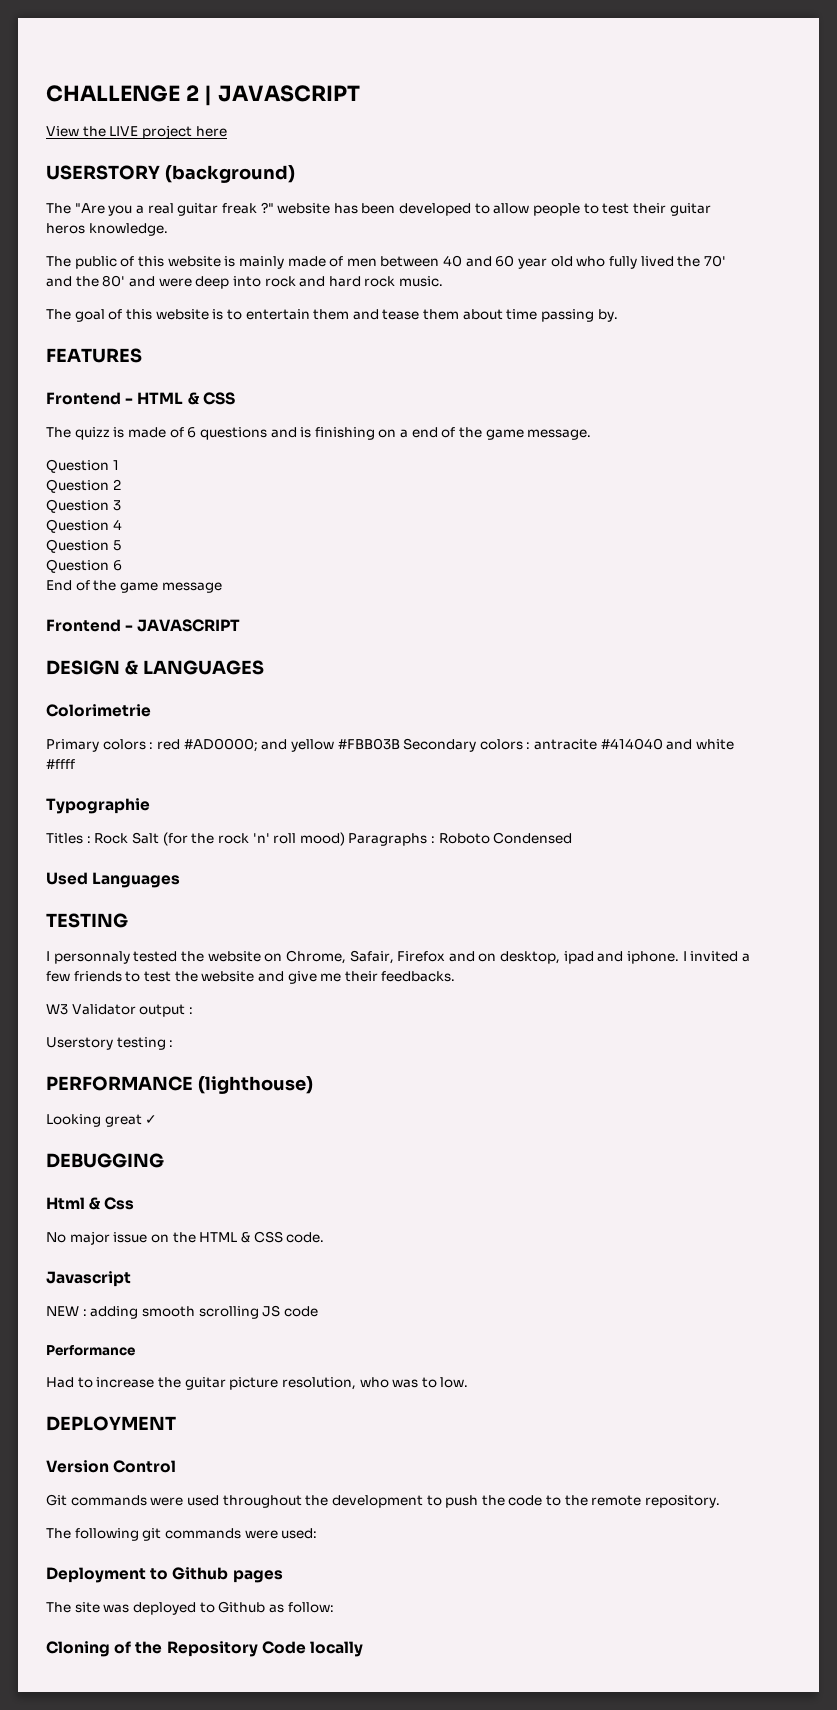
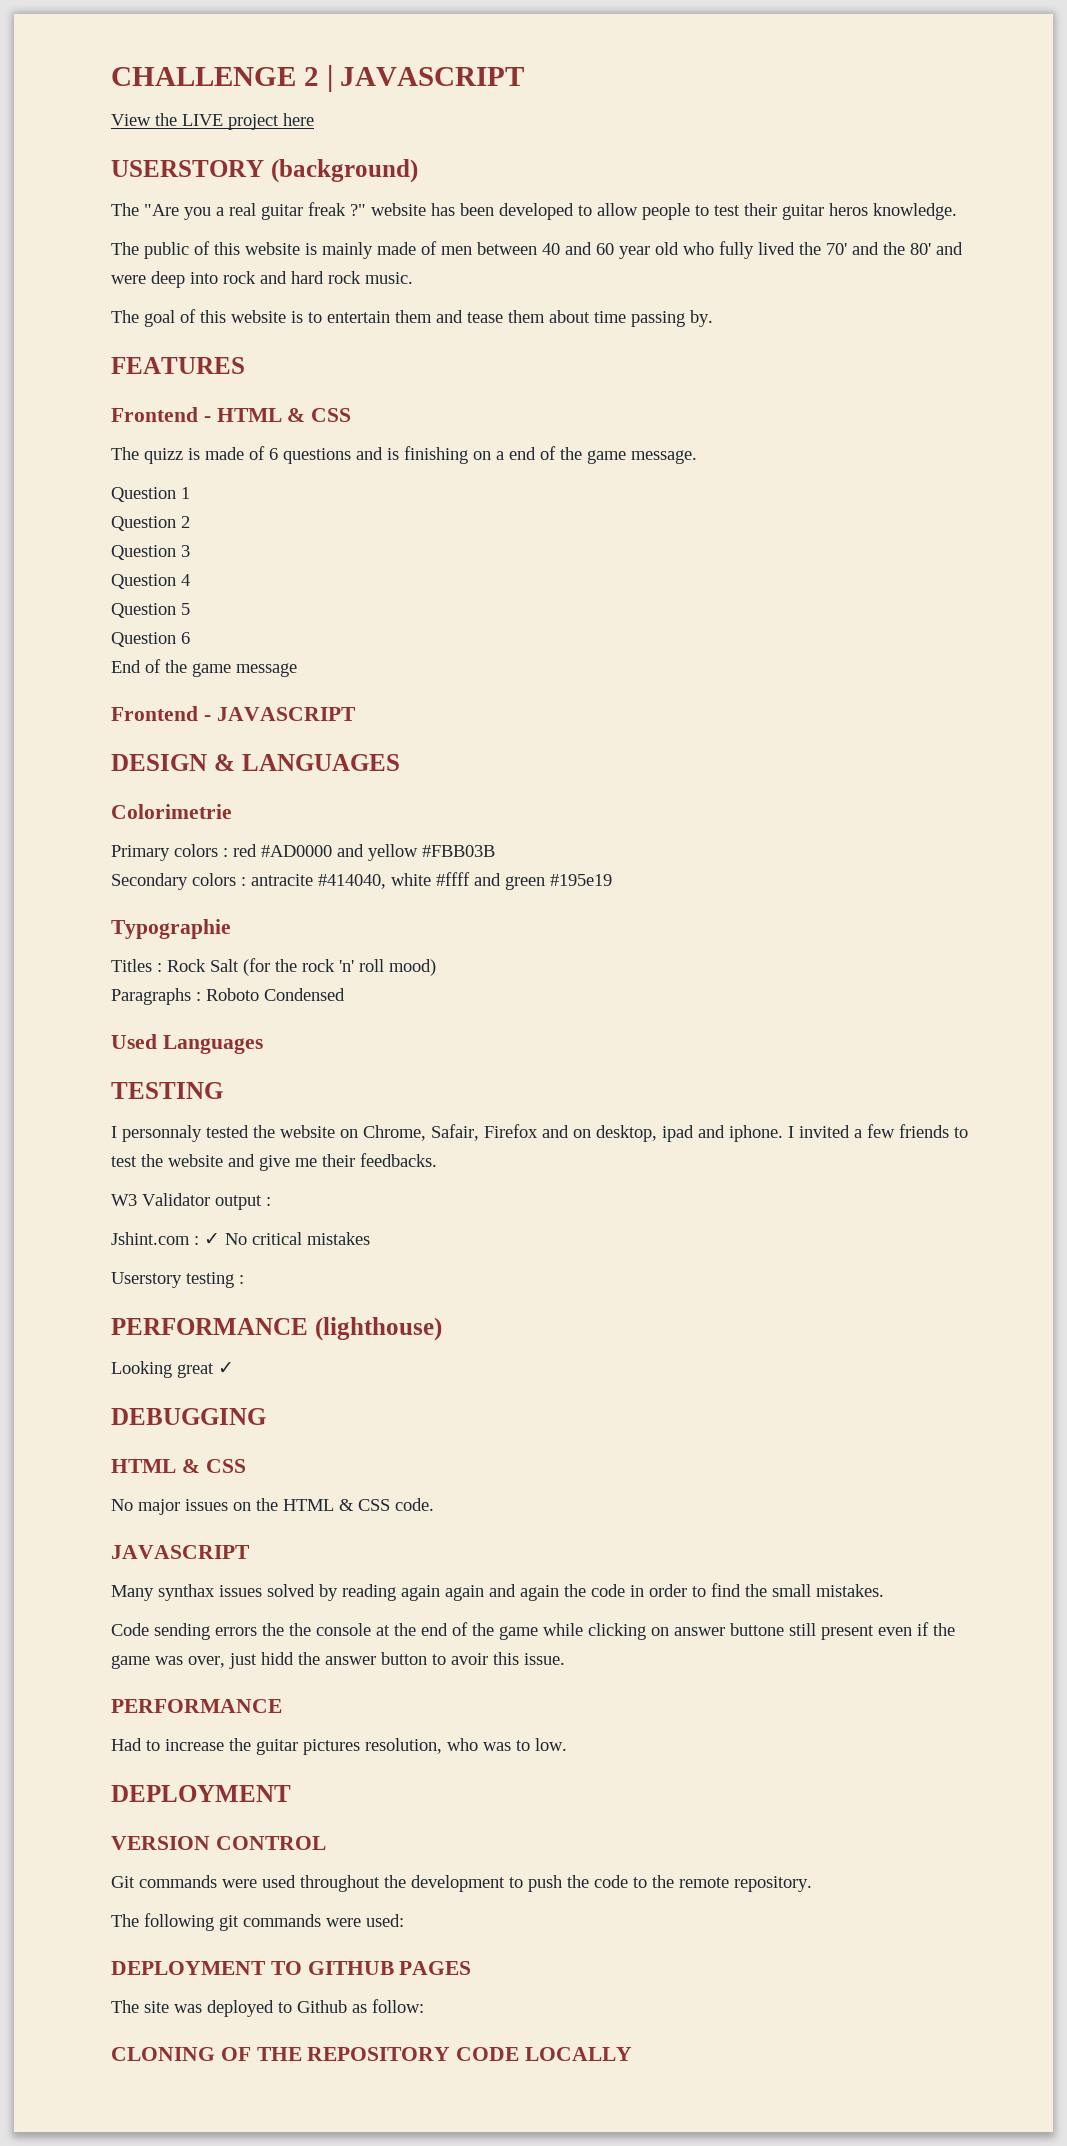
- Primary colors : red #AD0000; and yellow #FBB03B Secondary colors : antracite #414040 and white #ffff
+ Primary colors : red #AD0000 and yellow #FBB03B
+ Secondary colors : antracite #414040, white #ffff and green #195e19
- Titles : Rock Salt (for the rock 'n' roll mood) Paragraphs : Roboto Condensed
+ Titles : Rock Salt (for the rock 'n' roll mood)
+ Paragraphs : Roboto Condensed
+ Jshint.com : ✓ No critical mistakes
  DEBUGGING
- Html & Css
+ HTML & CSS
- No major issue on the HTML & CSS code.
- Javascript
- NEW : adding smooth scrolling JS code
- Performance
+ No major issues on the HTML & CSS code.
+ JAVASCRIPT
+ Many synthax issues solved by reading again again and again the code in order to find the small mistakes.
+ Code sending errors the the console at the end of the game while clicking on answer buttone still present even if the game was over, just hidd the answer button to avoir this issue.
+ PERFORMANCE
- Had to increase the guitar picture resolution, who was to low.
+ Had to increase the guitar pictures resolution, who was to low.
- Version Control
+ VERSION CONTROL
- Deployment to Github pages
+ DEPLOYMENT TO GITHUB PAGES
- Cloning of the Repository Code locally
+ CLONING OF THE REPOSITORY CODE LOCALLY

